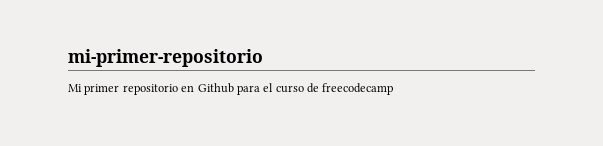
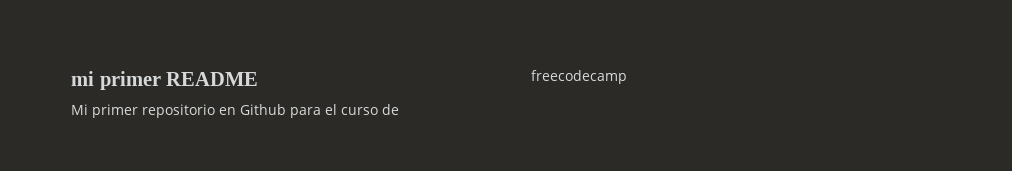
- mi-primer-repositorio
+ mi primer README

